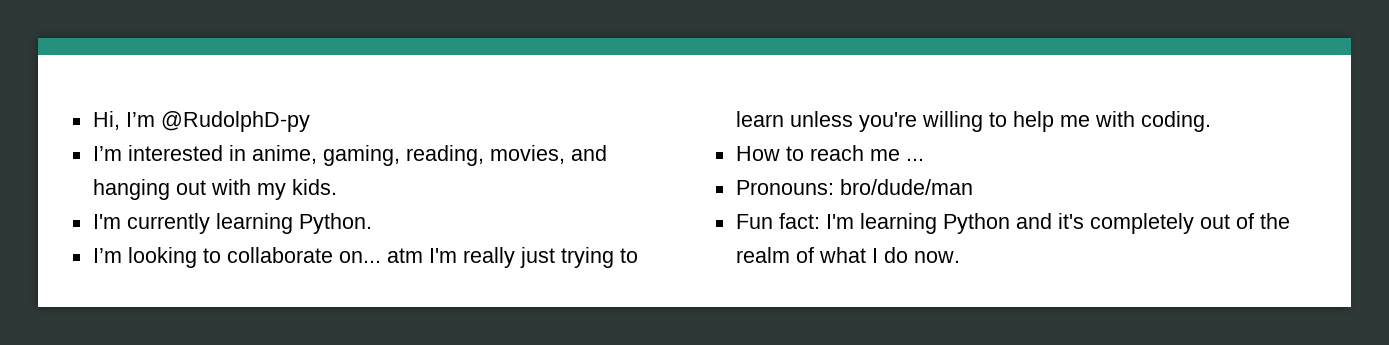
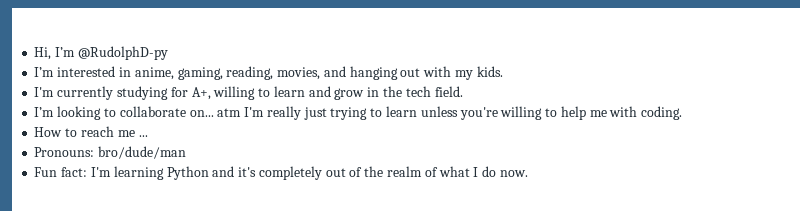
- I'm currently learning Python.
+ I'm currently studying for A+, willing to learn and grow in the tech field.

